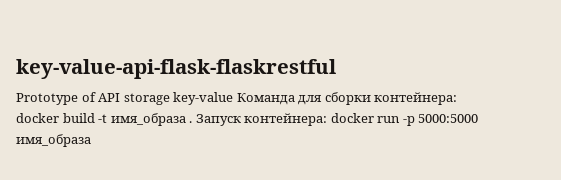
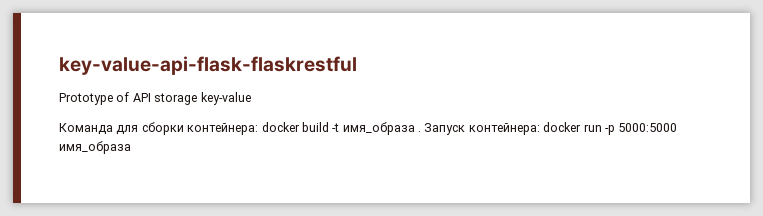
- Prototype of API storage key-value Команда для сборки контейнера: docker build -t имя_образа .
+ Prototype of API storage key-value
+ Команда для сборки контейнера: docker build -t имя_образа .

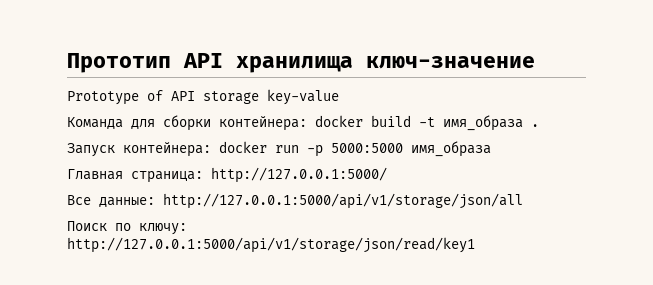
- key-value-api-flask-flaskrestful
+ Прототип API хранилища ключ-значение
- Команда для сборки контейнера: docker build -t имя_образа . Запуск контейнера: docker run -p 5000:5000 имя_образа
+ Команда для сборки контейнера: docker build -t имя_образа .
+ Запуск контейнера: docker run -p 5000:5000 имя_образа
+ Главная страница: http://127.0.0.1:5000/
+ Все данные: http://127.0.0.1:5000/api/v1/storage/json/all
+ Поиск по ключу: http://127.0.0.1:5000/api/v1/storage/json/read/key1

